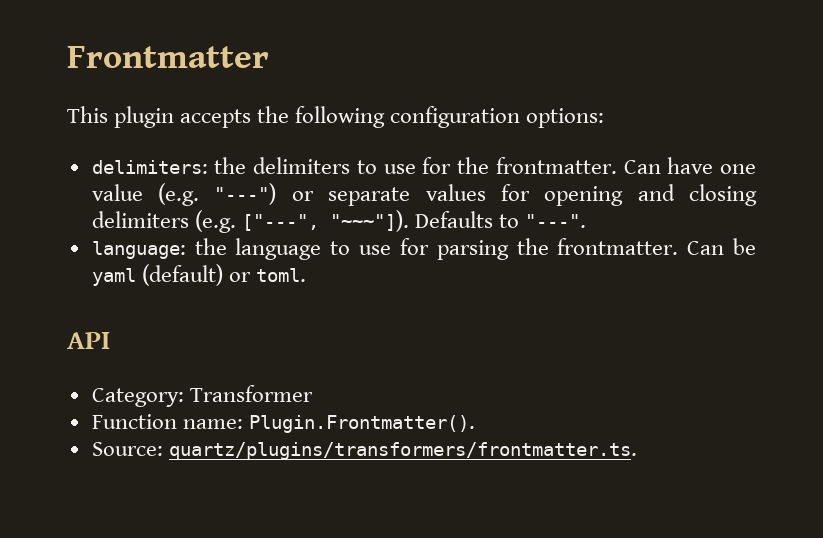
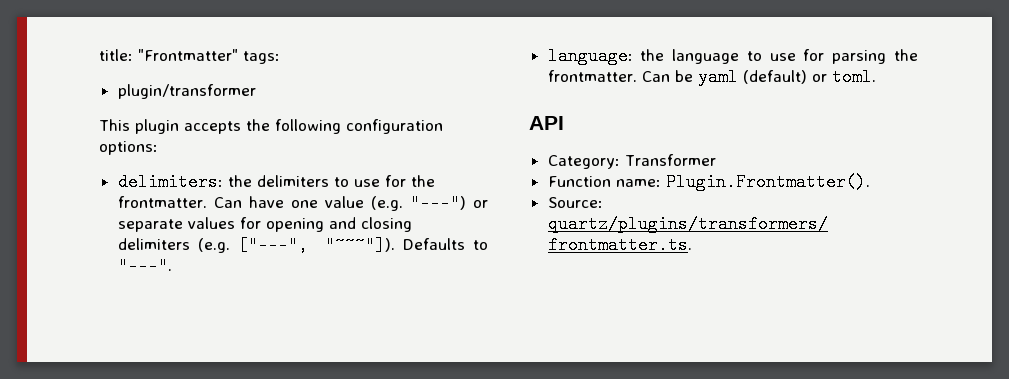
- Frontmatter
+ title: "Frontmatter" tags:
+ plugin/transformer

